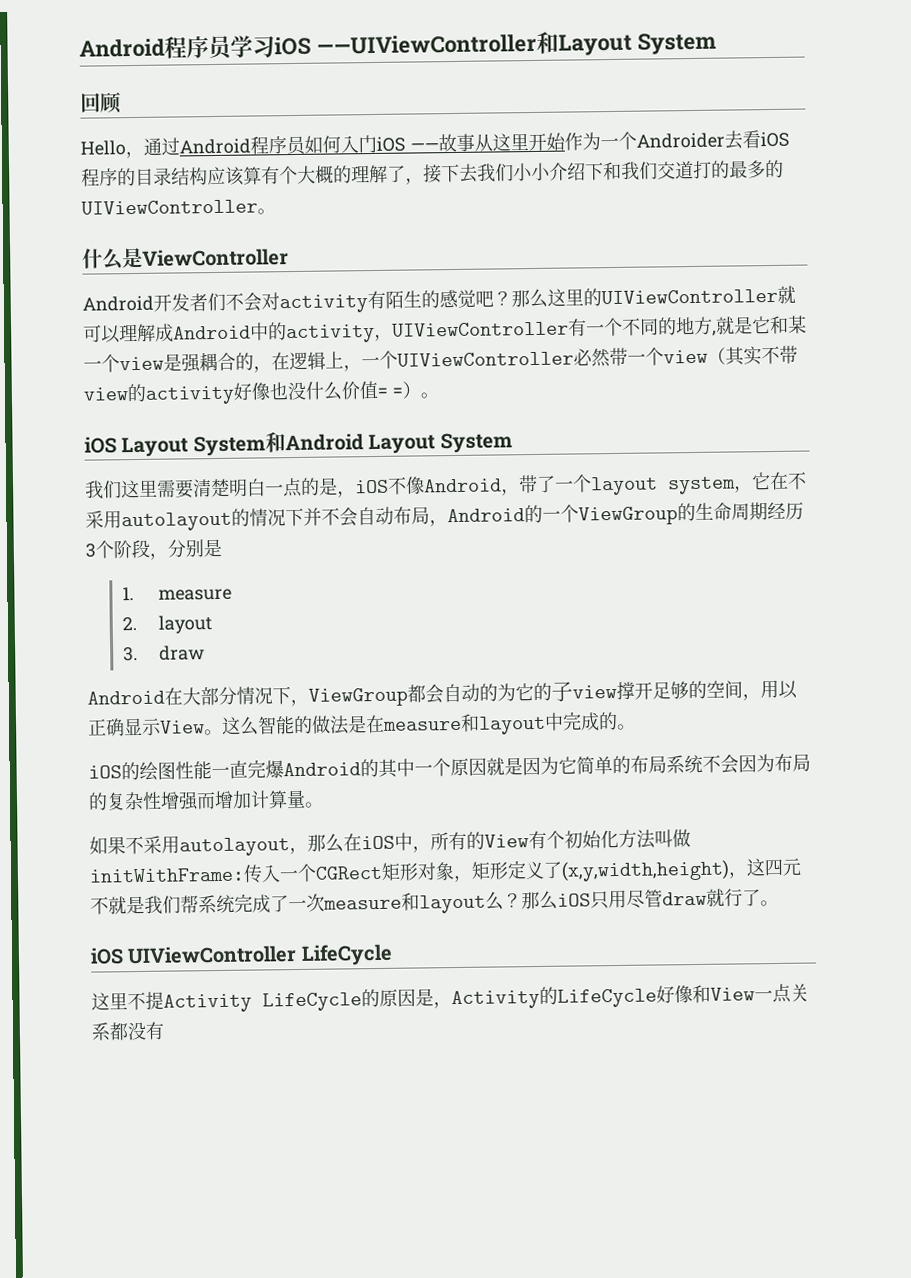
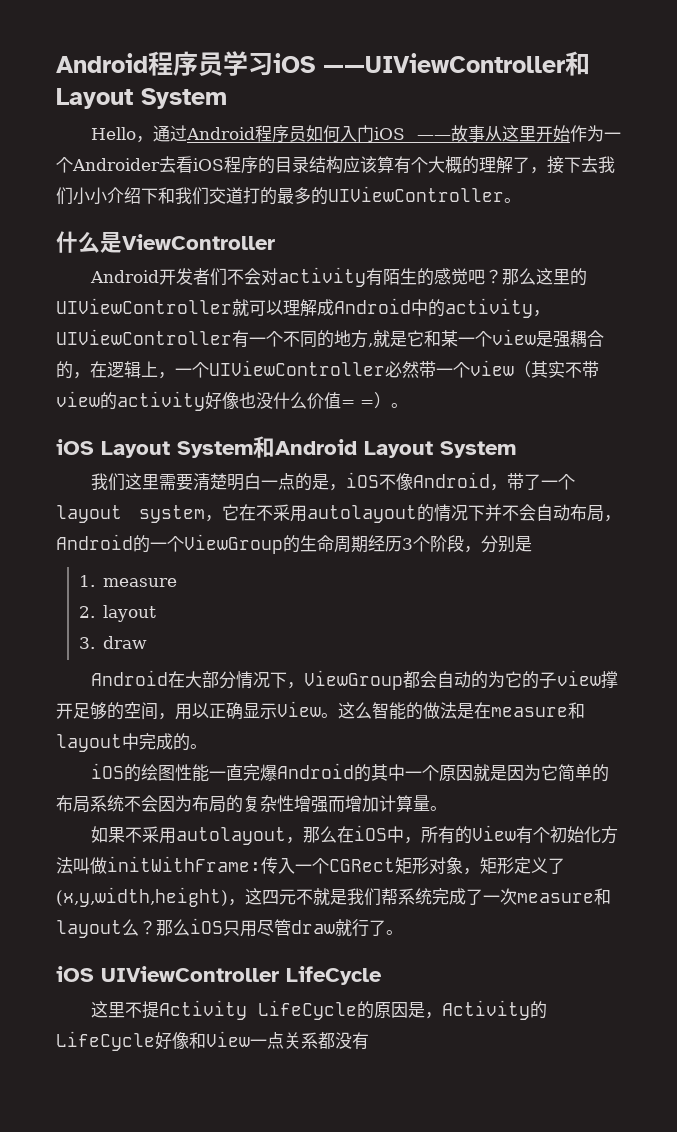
- 回顾

